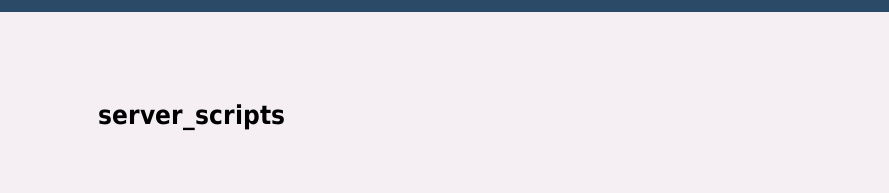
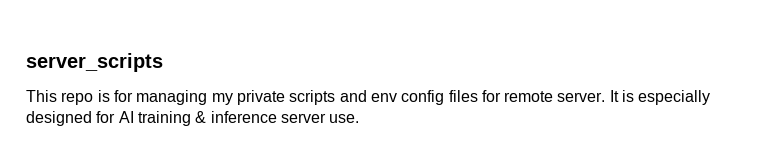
+ This repo is for managing my private scripts and env config files for remote server. It is especially designed for AI training & inference server use.

